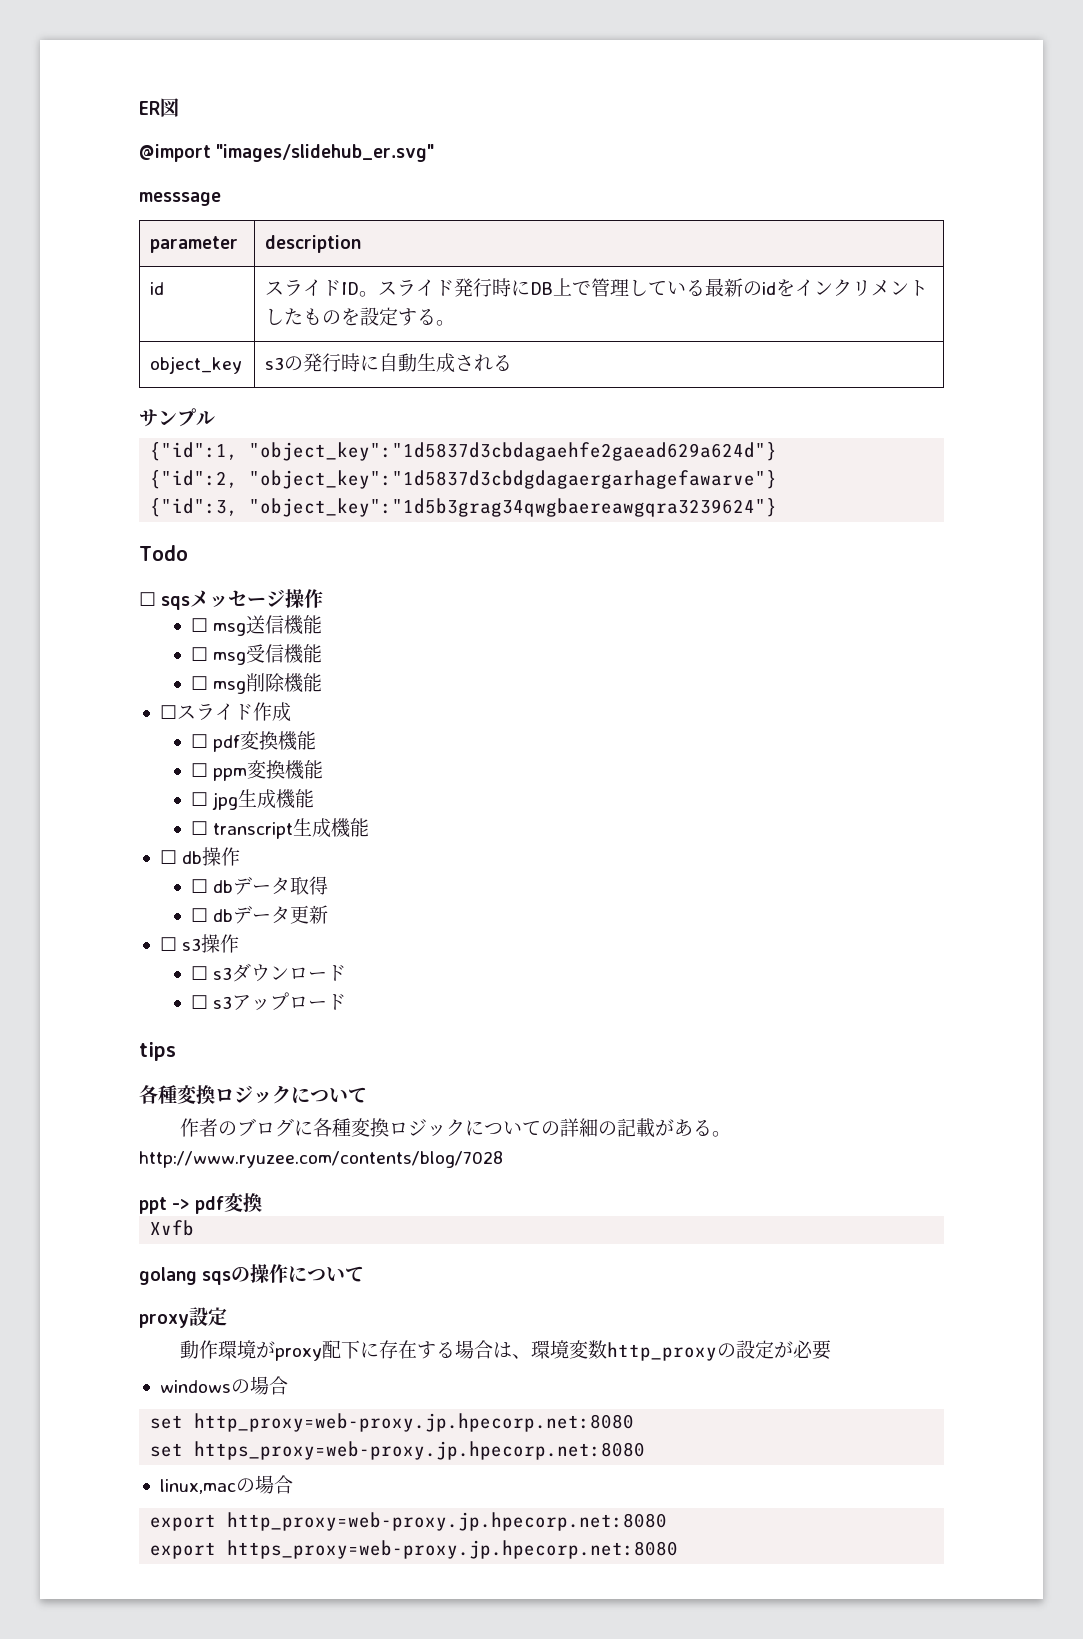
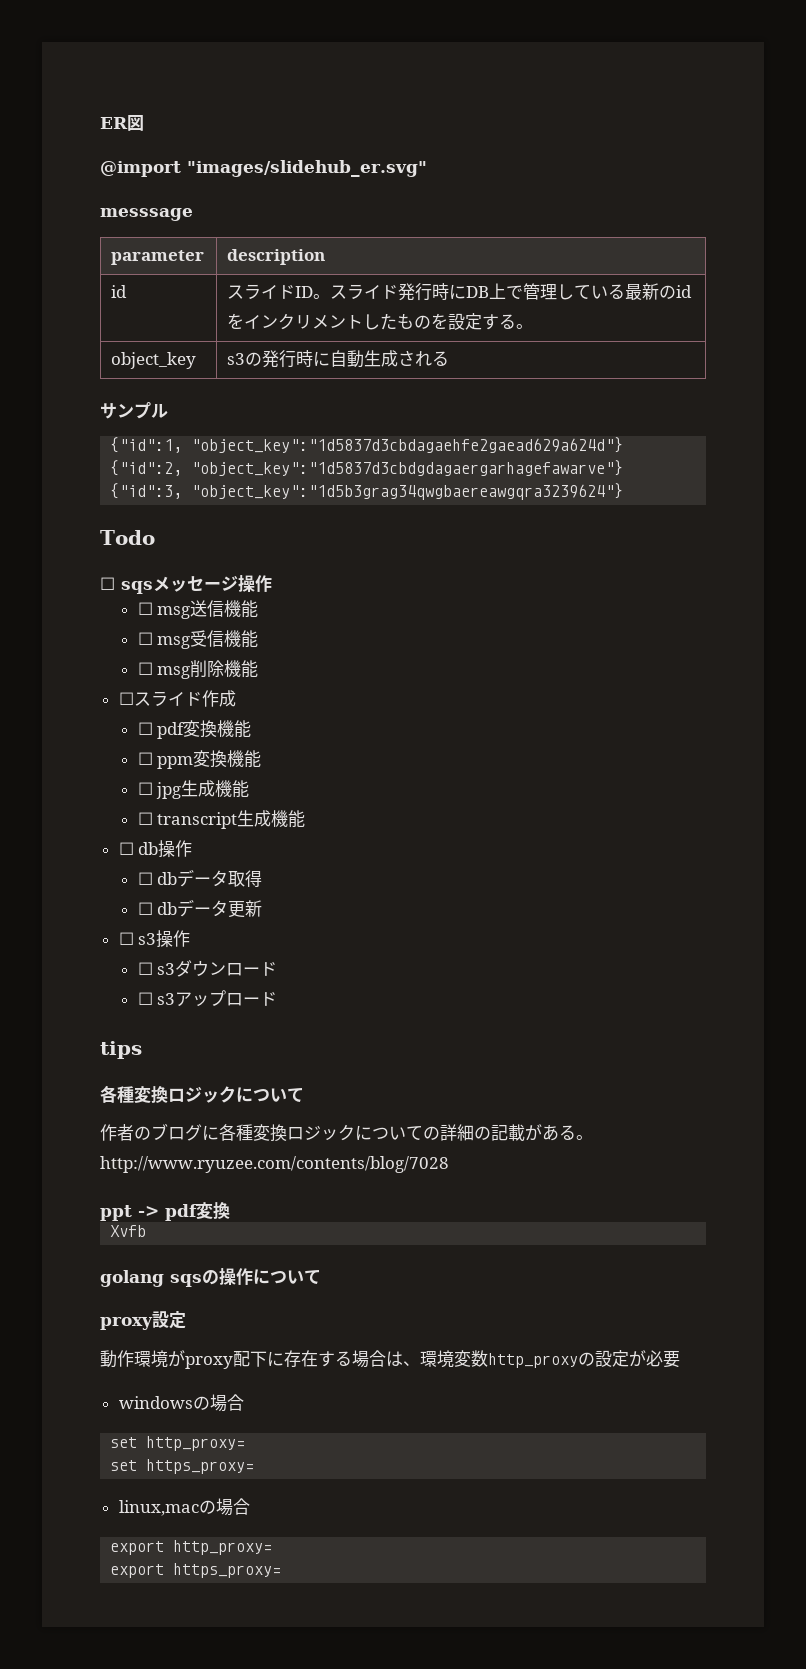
- set http_proxy=web-proxy.jp.hpecorp.net:8080
- set https_proxy=web-proxy.jp.hpecorp.net:8080
+ set http_proxy=
+ set https_proxy=
- export http_proxy=web-proxy.jp.hpecorp.net:8080
- export https_proxy=web-proxy.jp.hpecorp.net:8080
+ export http_proxy=
+ export https_proxy=

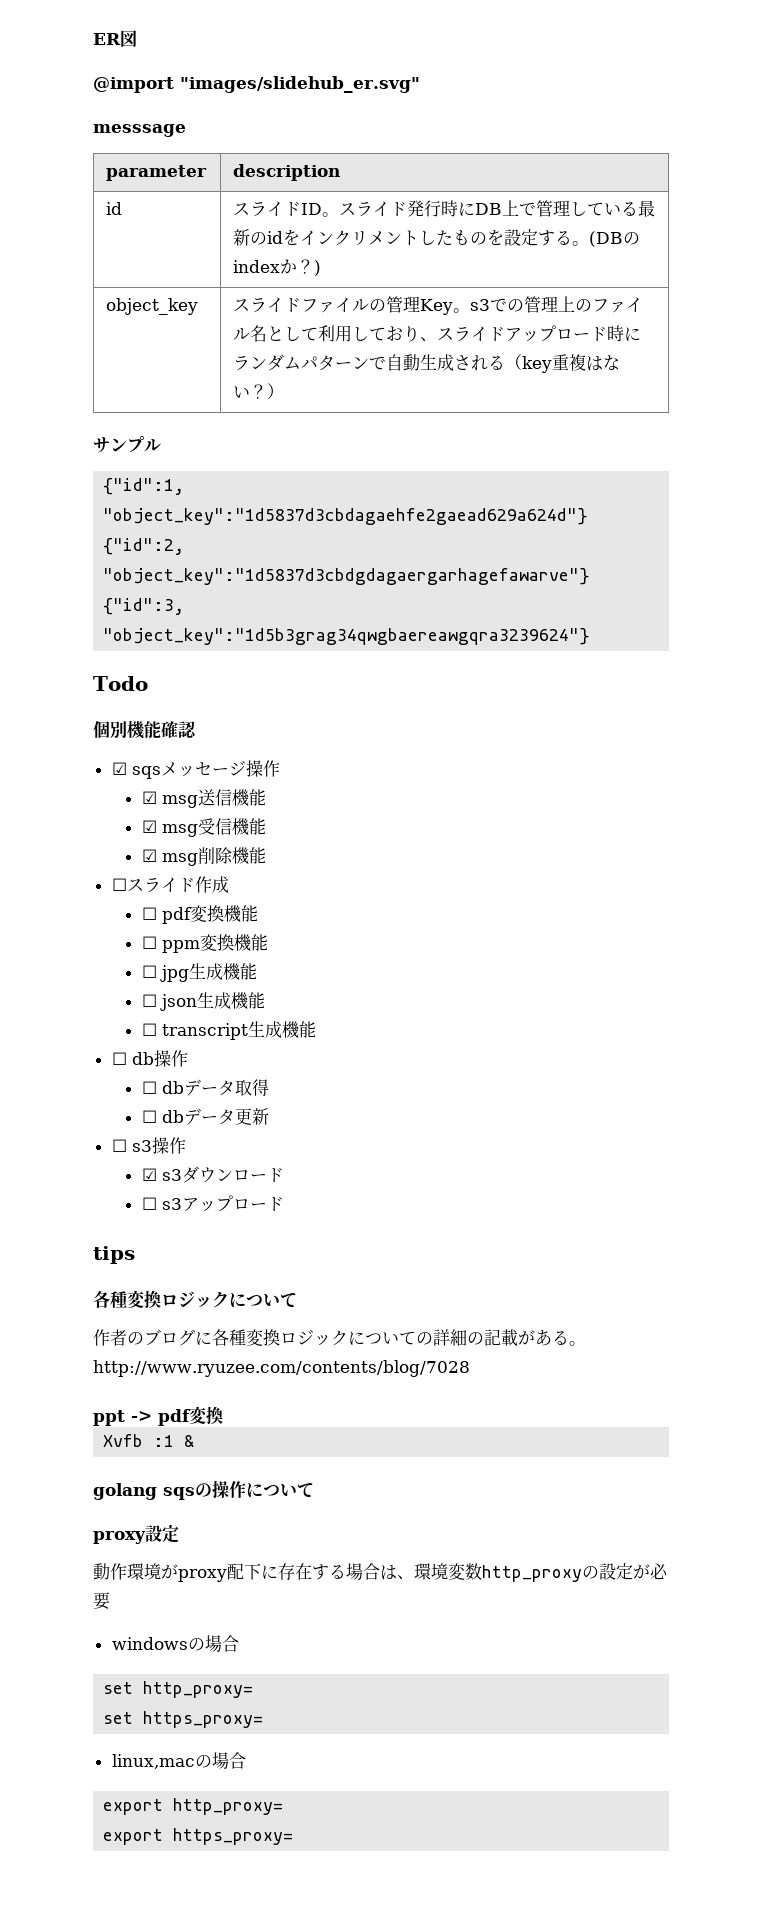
- id | スライドID。スライド発行時にDB上で管理している最新のidをインクリメントしたものを設定する。
- object_key | s3の発行時に自動生成される
+ id | スライドID。スライド発行時にDB上で管理している最新のidをインクリメントしたものを設定する。(DBのindexか？)
+ object_key | スライドファイルの管理Key。s3での管理上のファイル名として利用しており、スライドアップロード時にランダムパターンで自動生成される（key重複はない？）
- ☐ sqsメッセージ操作
+ 個別機能確認
+ ☑ sqsメッセージ操作
- ☐ msg送信機能
+ ☑ msg送信機能
- ☐ msg受信機能
+ ☑ msg受信機能
- ☐ msg削除機能
+ ☑ msg削除機能
+ ☐ json生成機能
- ☐ s3ダウンロード
+ ☑ s3ダウンロード
- Xvfb
+ Xvfb :1 &

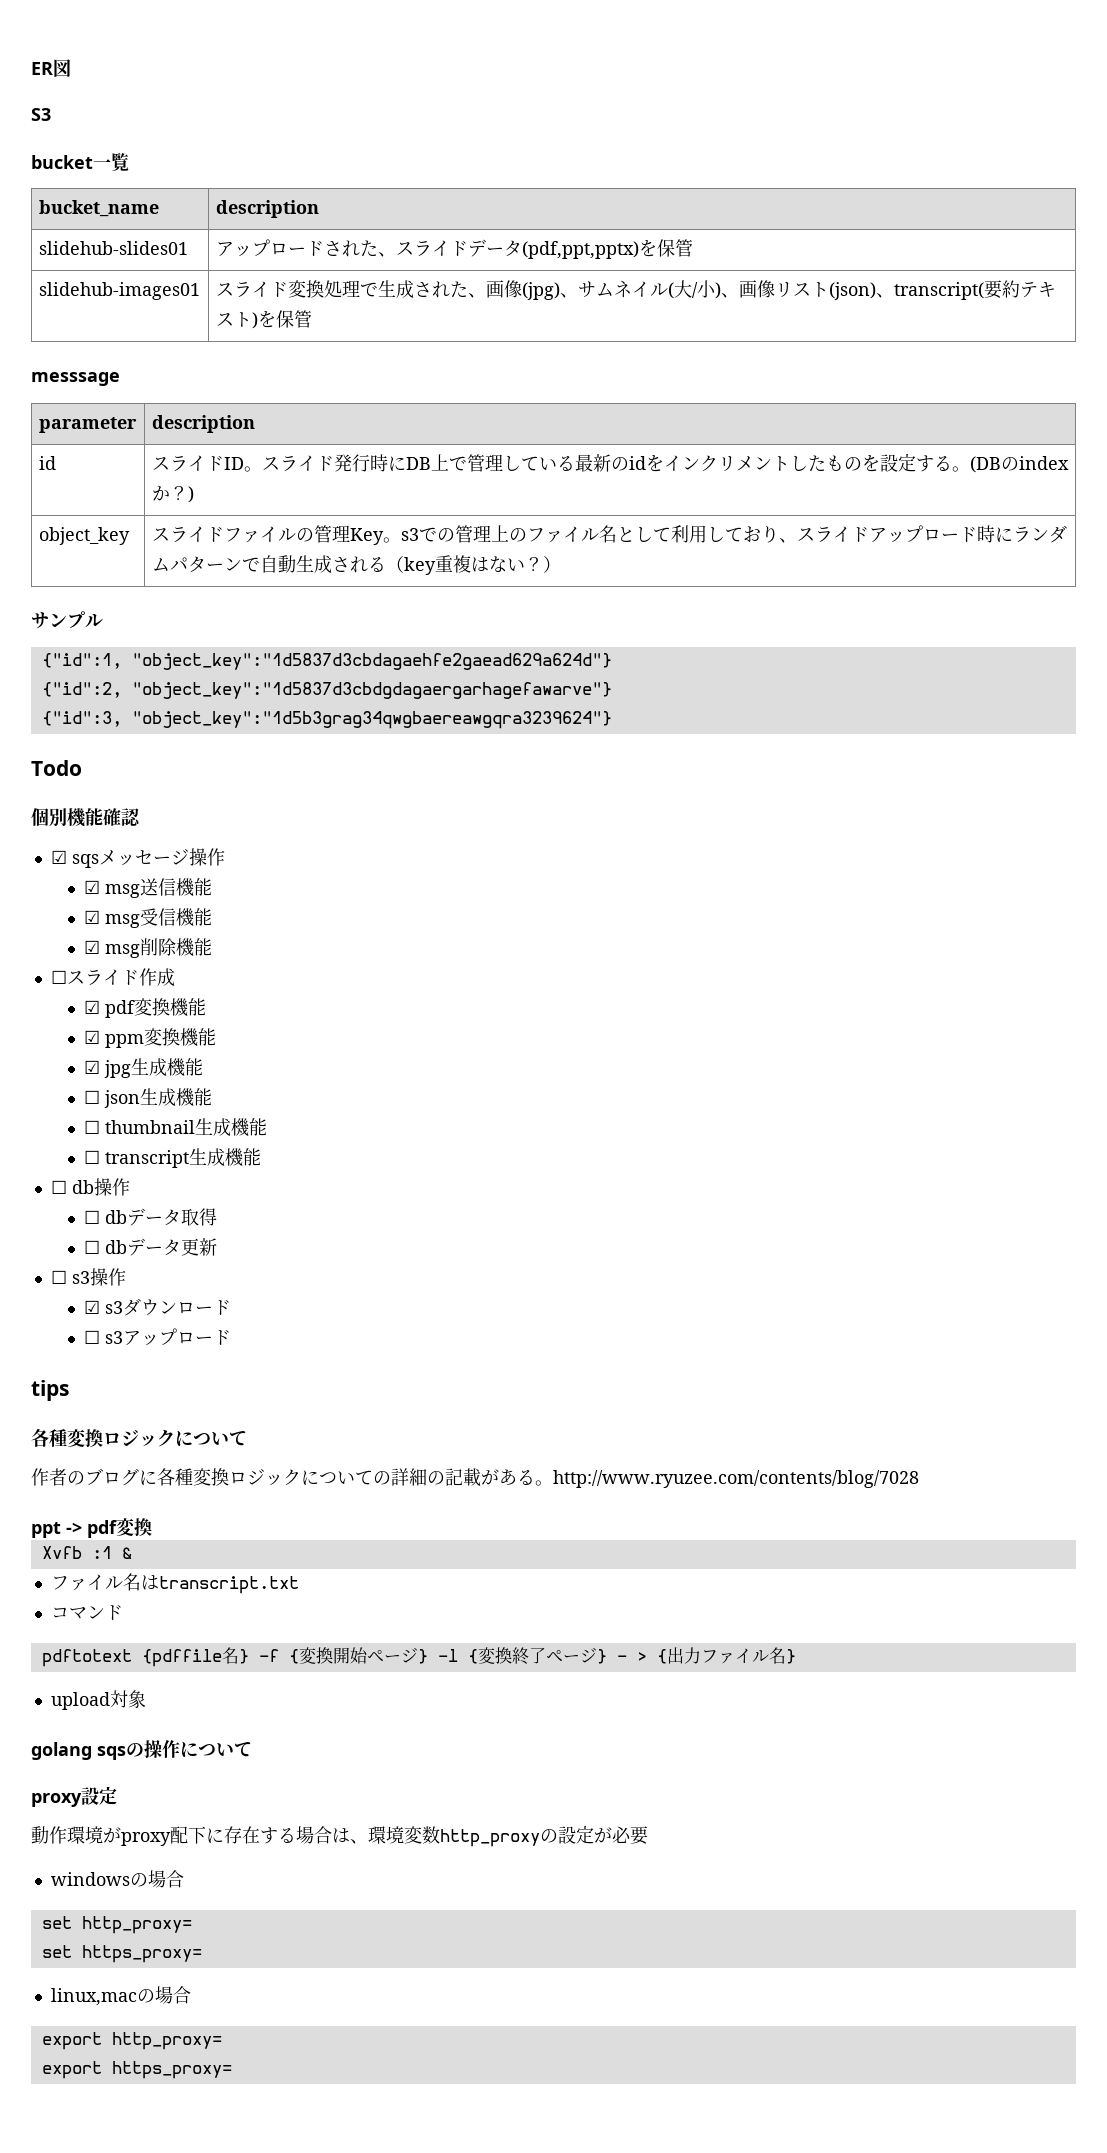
- @import "images/slidehub_er.svg"
+ S3
+ bucket一覧
+ bucket_name | description
+ slidehub-slides01 | アップロードされた、スライドデータ(pdf,ppt,pptx)を保管
+ slidehub-images01 | スライド変換処理で生成された、画像(jpg)、サムネイル(大/小)、画像リスト(json)、transcript(要約テキスト)を保管
- ☐ pdf変換機能
+ ☑ pdf変換機能
- ☐ ppm変換機能
+ ☑ ppm変換機能
- ☐ jpg生成機能
+ ☑ jpg生成機能
+ ☐ thumbnail生成機能
+ ファイル名はtranscript.txt
+ コマンド
+ pdftotext {pdffile名} -f {変換開始ページ} -l {変換終了ページ} - > {出力ファイル名}
+ upload対象

